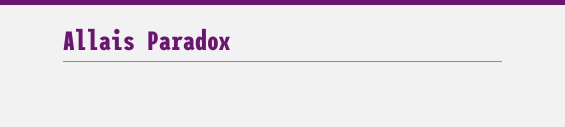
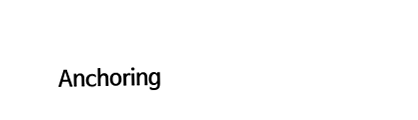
- Allais Paradox
+ Anchoring

